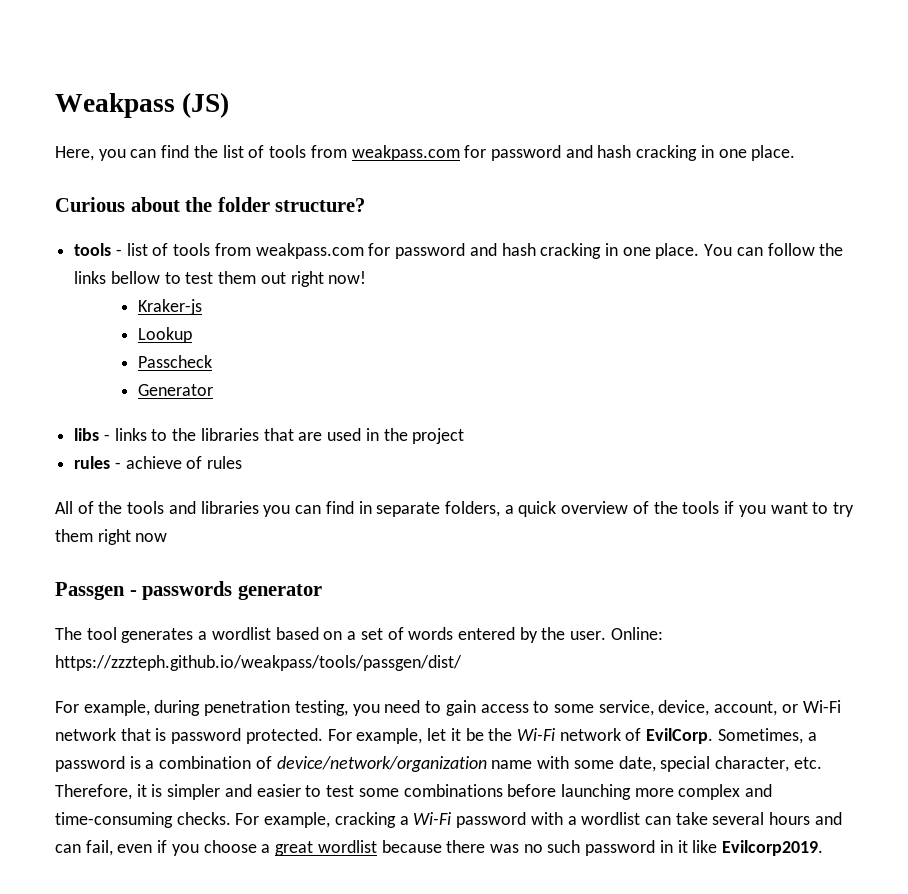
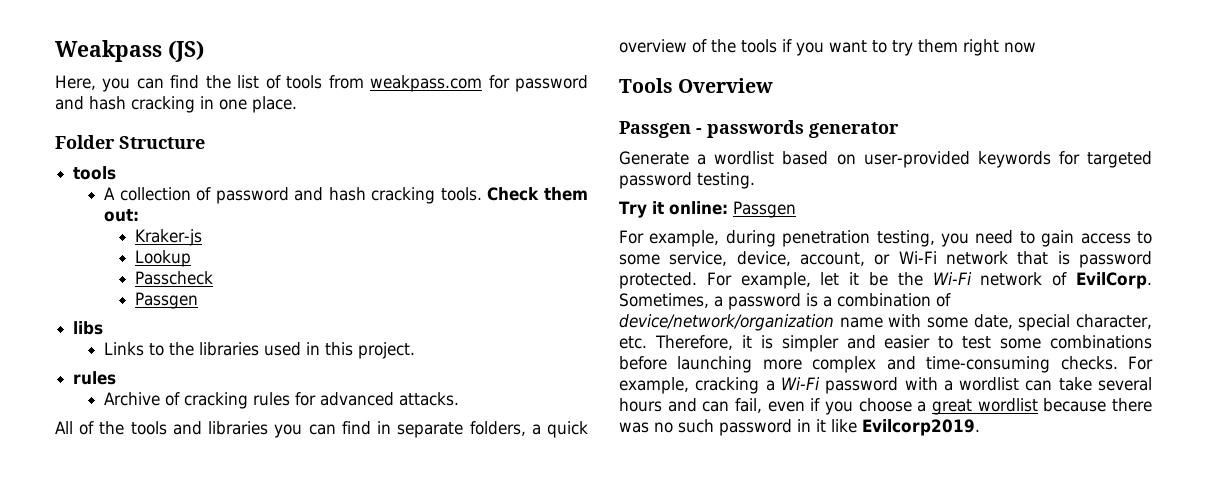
- Curious about the folder structure?
- tools - list of tools from weakpass.com for password and hash cracking in one place. You can follow the links bellow to test them out right now!
+ Folder Structure
+ tools
+ A collection of password and hash cracking tools. Check them out:
  Passcheck
- Generator
+ Passgen
- libs - links to the libraries that are used in the project
- rules - achieve of rules
+ libs
+ Links to the libraries used in this project.
+ rules
+ Archive of cracking rules for advanced attacks.
+ Tools Overview
- The tool generates a wordlist based on a set of words entered by the user. Online: https://zzzteph.github.io/weakpass/tools/passgen/dist/
+ Generate a wordlist based on user-provided keywords for targeted password testing.
+ Try it online: Passgen

